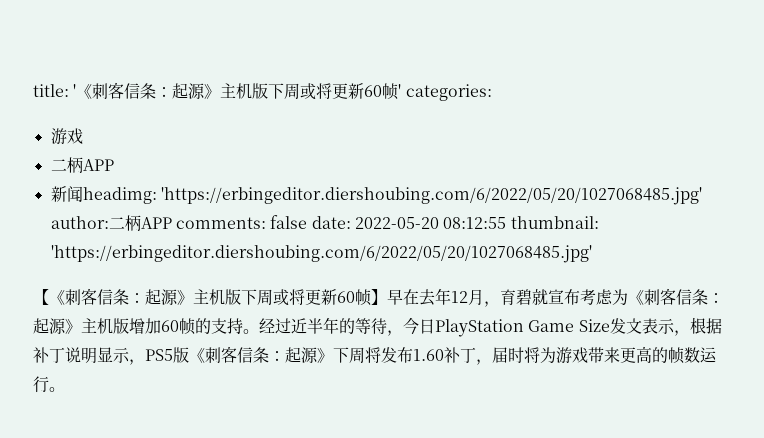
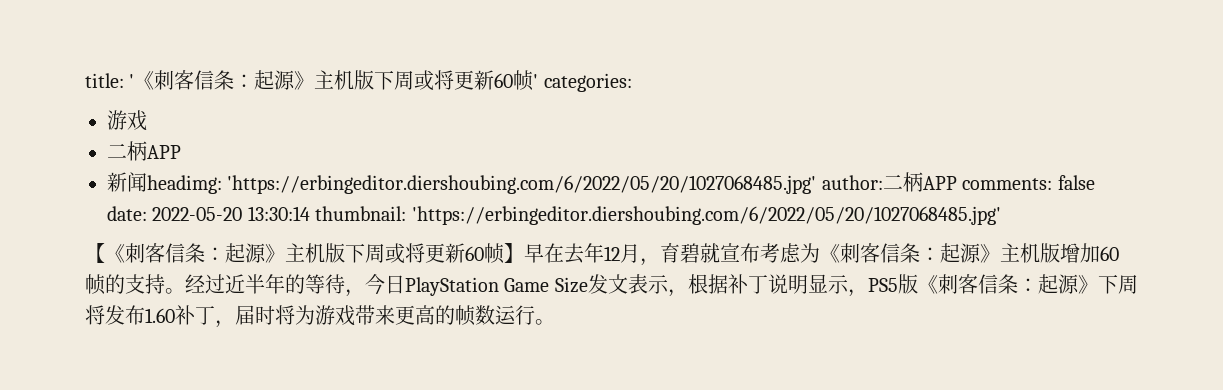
- 新闻headimg: 'https://erbingeditor.diershoubing.com/6/2022/05/20/1027068485.jpg' author:二柄APP comments: false date: 2022-05-20 08:12:55 thumbnail: 'https://erbingeditor.diershoubing.com/6/2022/05/20/1027068485.jpg'
+ 新闻headimg: 'https://erbingeditor.diershoubing.com/6/2022/05/20/1027068485.jpg' author:二柄APP comments: false date: 2022-05-20 13:30:14 thumbnail: 'https://erbingeditor.diershoubing.com/6/2022/05/20/1027068485.jpg'

